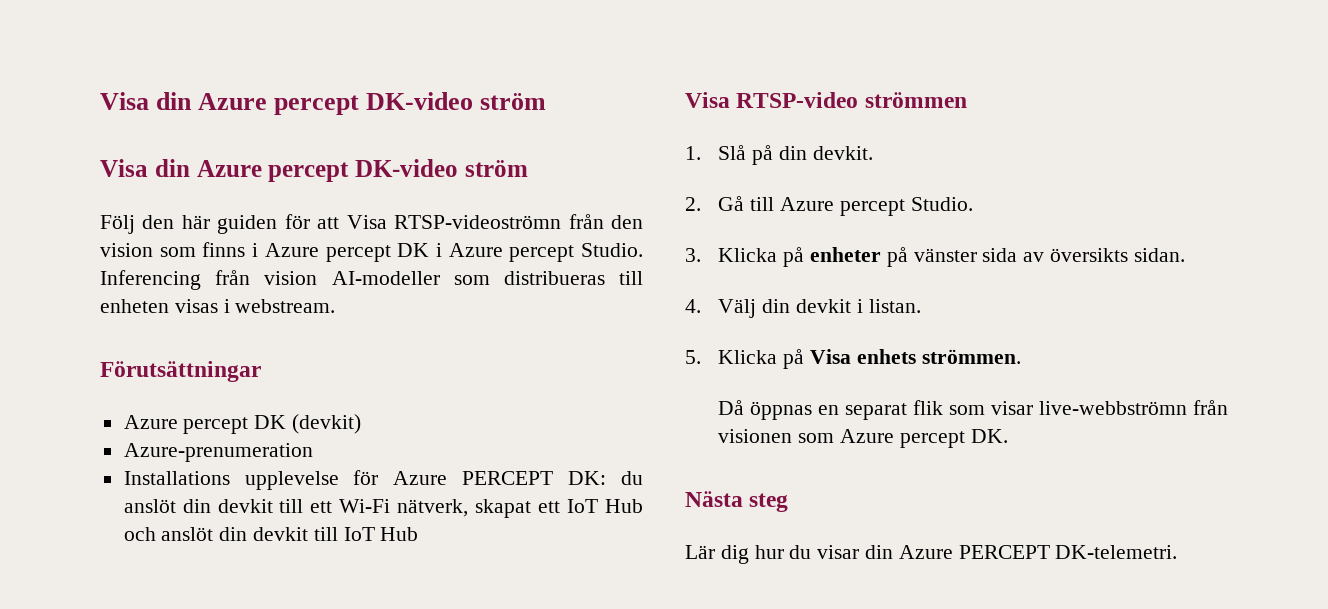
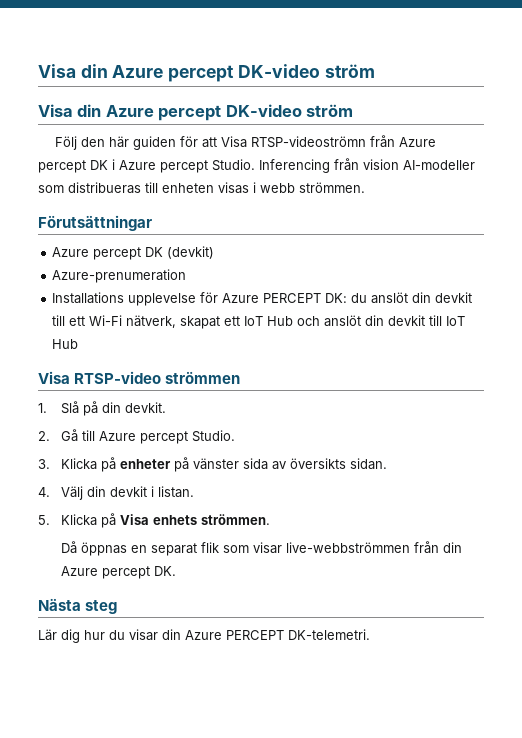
- Följ den här guiden för att Visa RTSP-videoströmn från den vision som finns i Azure percept DK i Azure percept Studio.
+ Följ den här guiden för att Visa RTSP-videoströmn från Azure percept DK i Azure percept Studio.
- Inferencing från vision AI-modeller som distribueras till enheten visas i webstream.
+ Inferencing från vision AI-modeller som distribueras till enheten visas i webb strömmen.
- Då öppnas en separat flik som visar live-webbströmn från visionen som Azure percept DK.
+ Då öppnas en separat flik som visar live-webbströmmen från din Azure percept DK.

